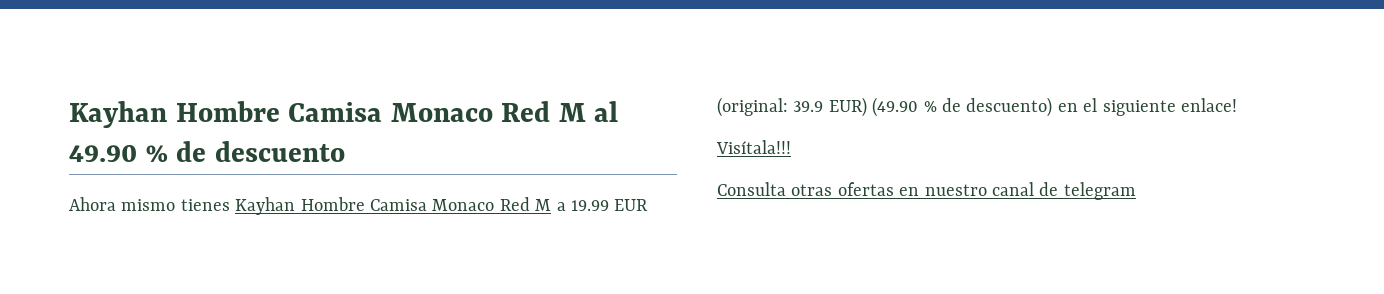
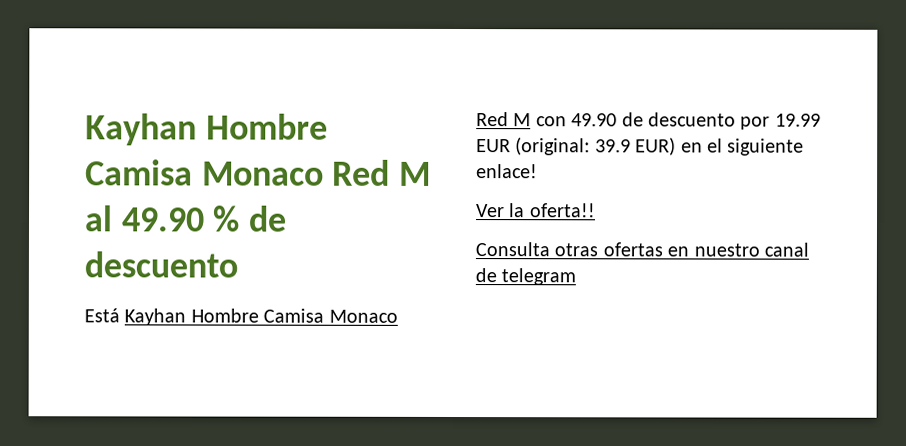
- Ahora mismo tienes Kayhan Hombre Camisa Monaco Red M a 19.99 EUR (original: 39.9 EUR) (49.90 % de descuento) en el siguiente enlace!
+ Está Kayhan Hombre Camisa Monaco Red M con 49.90 de descuento por 19.99 EUR (original: 39.9 EUR) en el siguiente enlace!
- Visítala!!!
+ Ver la oferta!!

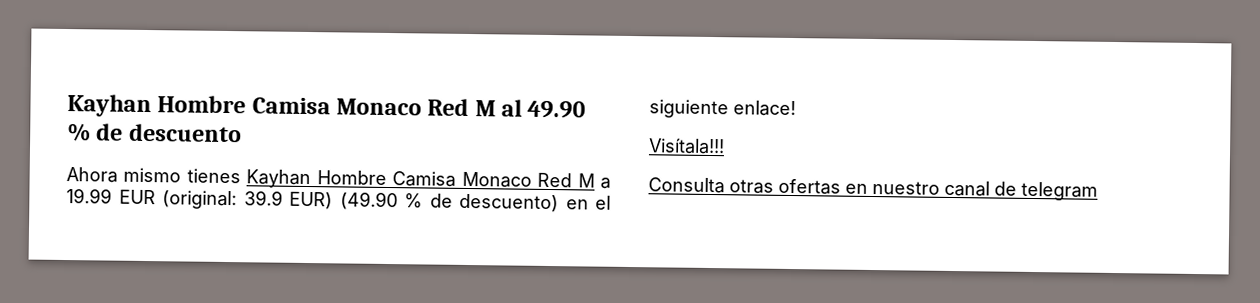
- Está Kayhan Hombre Camisa Monaco Red M con 49.90 de descuento por 19.99 EUR (original: 39.9 EUR) en el siguiente enlace!
+ Ahora mismo tienes Kayhan Hombre Camisa Monaco Red M a 19.99 EUR (original: 39.9 EUR) (49.90 % de descuento) en el siguiente enlace!
- Ver la oferta!!
+ Visítala!!!

